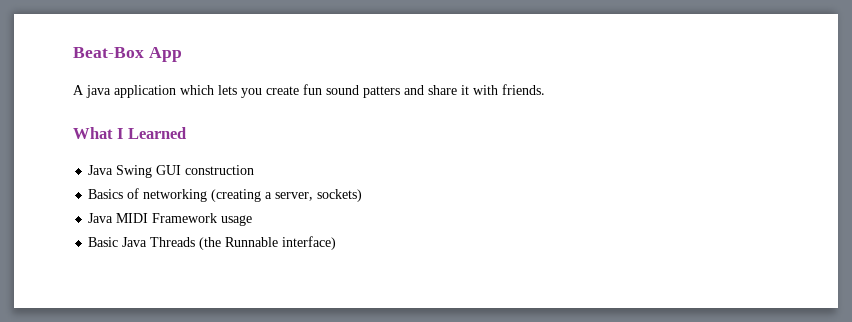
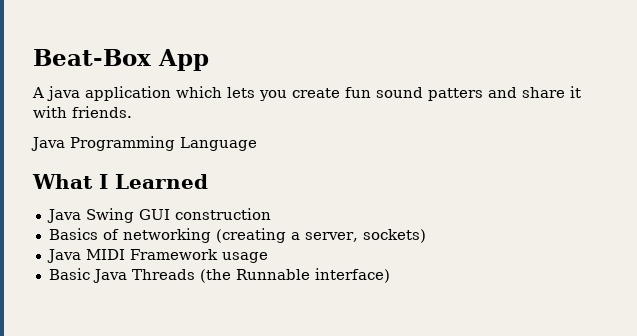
+ Java Programming Language

